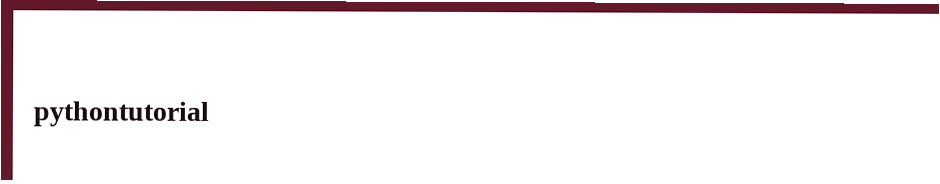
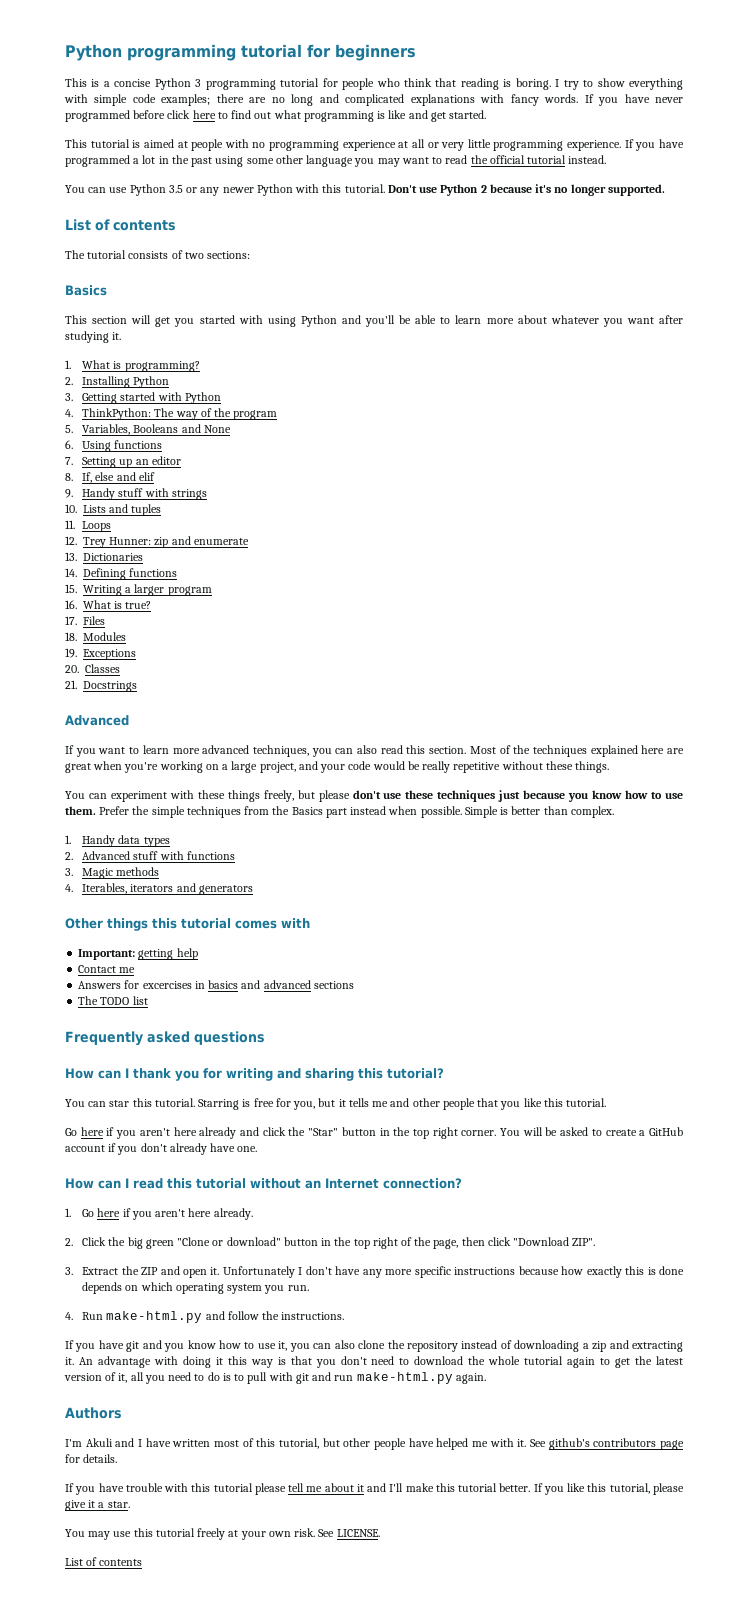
- pythontutorial
+ Python programming tutorial for beginners
+ This is a concise Python 3 programming tutorial for people who think that reading is boring. I try to show everything with simple code examples; there are no long and complicated explanations with fancy words. If you have never programmed before click here to find out what programming is like and get started.
+ This tutorial is aimed at people with no programming experience at all or very little programming experience. If you have programmed a lot in the past using some other language you may want to read the official tutorial instead.
+ You can use Python 3.5 or any newer Python with this tutorial. Don't use Python 2 because it's no longer supported.
+ List of contents
+ The tutorial consists of two sections:
+ Basics
+ This section will get you started with using Python and you'll be able to learn more about whatever you want after studying it.
+ 1. What is programming?
+ 2. Installing Python
+ 3. Getting started with Python
+ 4. ThinkPython: The way of the program
+ 5. Variables, Booleans and None
+ 6. Using functions
+ 7. Setting up an editor
+ 8. If, else and elif
+ 9. Handy stuff with strings
+ 10. Lists and tuples
+ 11. Loops
+ 12. Trey Hunner: zip and enumerate
+ 13. Dictionaries
+ 14. Defining functions
+ 15. Writing a larger program
+ 16. What is true?
+ 17. Files
+ 18. Modules
+ 19. Exceptions
+ 20. Classes
+ 21. Docstrings
+ Advanced
+ If you want to learn more advanced techniques, you can also read this section. Most of the techniques explained here are great when you're working on a large project, and your code would be really repetitive without these things.
+ You can experiment with these things freely, but please don't use these techniques just because you know how to use them. Prefer the simple techniques from the Basics part instead when possible. Simple is better than complex.
+ 1. Handy data types
+ 2. Advanced stuff with functions
+ 3. Magic methods
+ 4. Iterables, iterators and generators
+ Other things this tutorial comes with
+ Important: getting help
+ Contact me
+ Answers for excercises in basics and advanced sections
+ The TODO list
+ Frequently asked questions
+ How can I thank you for writing and sharing this tutorial?
+ You can star this tutorial. Starring is free for you, but it tells me and other people that you like this tutorial.
+ Go here if you aren't here already and click the "Star" button in the top right corner. You will be asked to create a GitHub account if you don't already have one.
+ How can I read this tutorial without an Internet connection?
+ 1. Go here if you aren't here already.
+ 2. Click the big green "Clone or download" button in the top right of the page, then click "Download ZIP".
+ 3. Extract the ZIP and open it. Unfortunately I don't have any more specific instructions because how exactly this is done depends on which operating system you run.
+ 4. Run make-html.py and follow the instructions.
+ If you have git and you know how to use it, you can also clone the repository instead of downloading a zip and extracting it. An advantage with doing it this way is that you don't need to download the whole tutorial again to get the latest version of it, all you need to do is to pull with git and run make-html.py again.
+ Authors
+ I'm Akuli and I have written most of this tutorial, but other people have helped me with it. See github's contributors page for details.
+ If you have trouble with this tutorial please tell me about it and I'll make this tutorial better. If you like this tutorial, please give it a star.
+ You may use this tutorial freely at your own risk. See LICENSE.
+ List of contents

